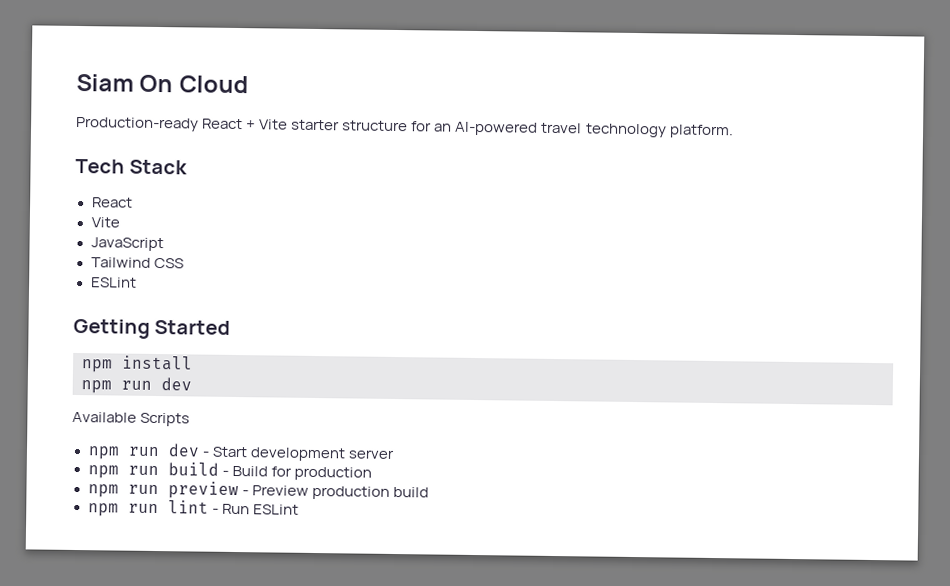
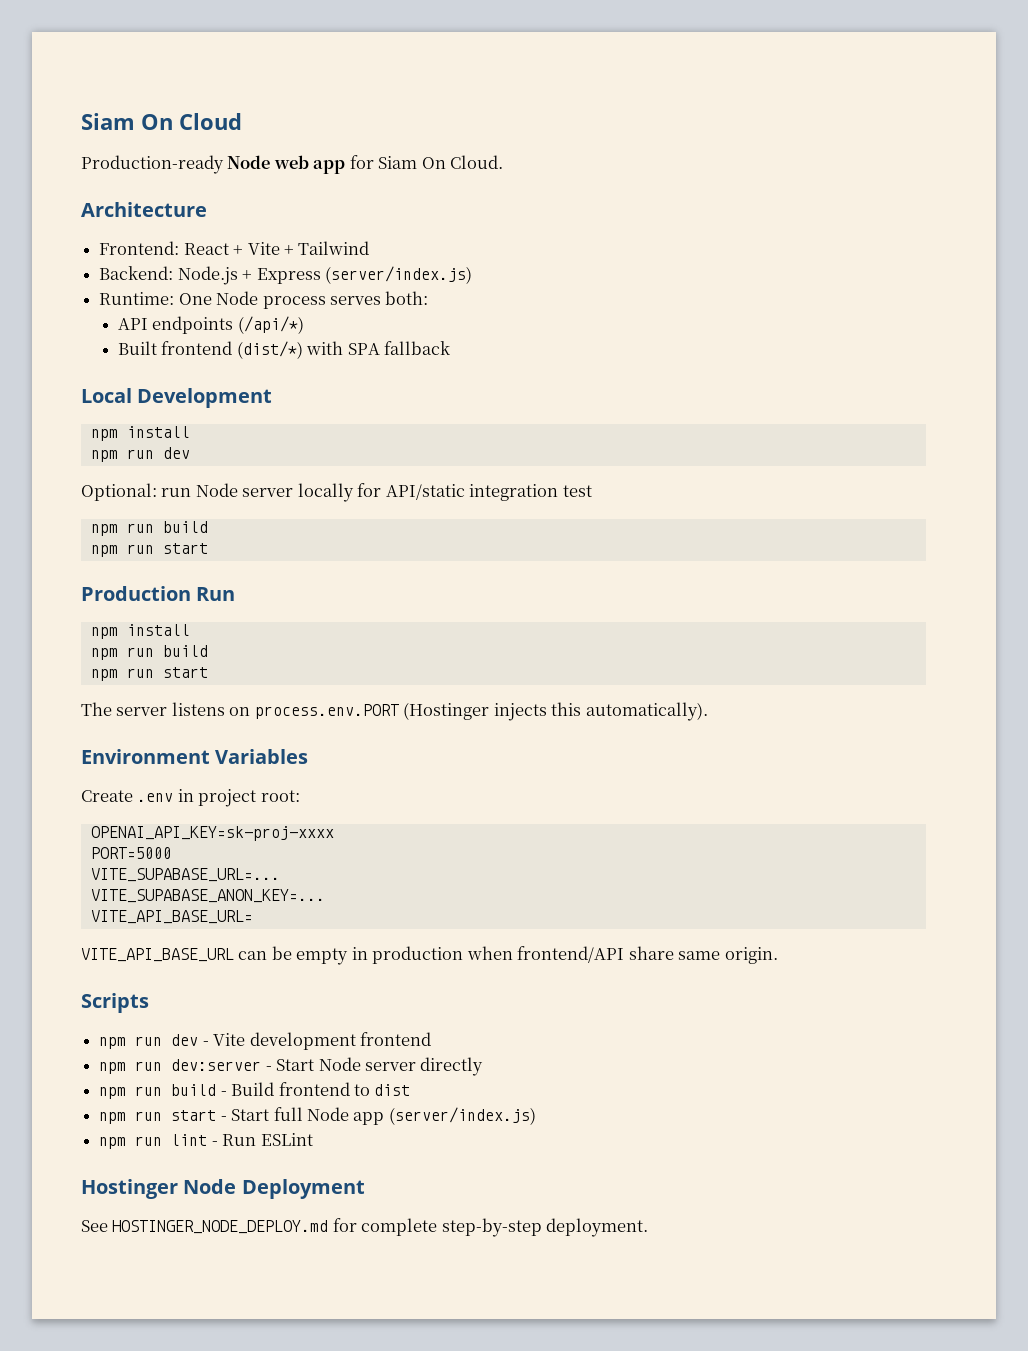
- Production-ready React + Vite starter structure for an AI-powered travel technology platform.
- Tech Stack
- React
- Vite
- JavaScript
- Tailwind CSS
- ESLint
- Getting Started
+ Production-ready Node web app for Siam On Cloud.
+ Architecture
+ Frontend: React + Vite + Tailwind
+ Backend: Node.js + Express (server/index.js)
+ Runtime: One Node process serves both:
+ API endpoints (/api/*)
+ Built frontend (dist/*) with SPA fallback
+ Local Development
- Available Scripts
+ Optional: run Node server locally for API/static integration test
+ npm run build
+ npm run start
+ Production Run
+ npm install
+ npm run build
+ npm run start
+ The server listens on process.env.PORT (Hostinger injects this automatically).
+ Environment Variables
+ Create .env in project root:
+ OPENAI_API_KEY=sk-proj-xxxx
+ PORT=5000
+ VITE_SUPABASE_URL=...
+ VITE_SUPABASE_ANON_KEY=...
+ VITE_API_BASE_URL=
+ VITE_API_BASE_URL can be empty in production when frontend/API share same origin.
+ Scripts
- npm run dev - Start development server
+ npm run dev - Vite development frontend
+ npm run dev:server - Start Node server directly
- npm run build - Build for production
- npm run preview - Preview production build
+ npm run build - Build frontend to dist
+ npm run start - Start full Node app (server/index.js)
+ Hostinger Node Deployment
+ See HOSTINGER_NODE_DEPLOY.md for complete step-by-step deployment.

